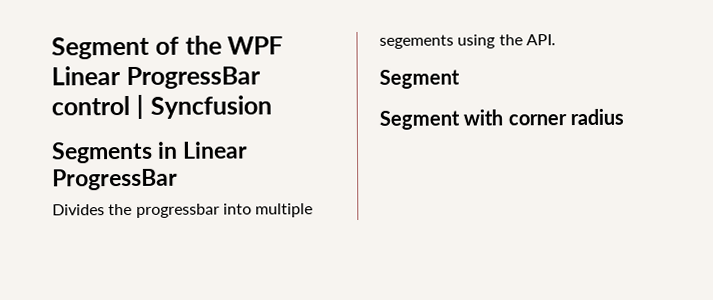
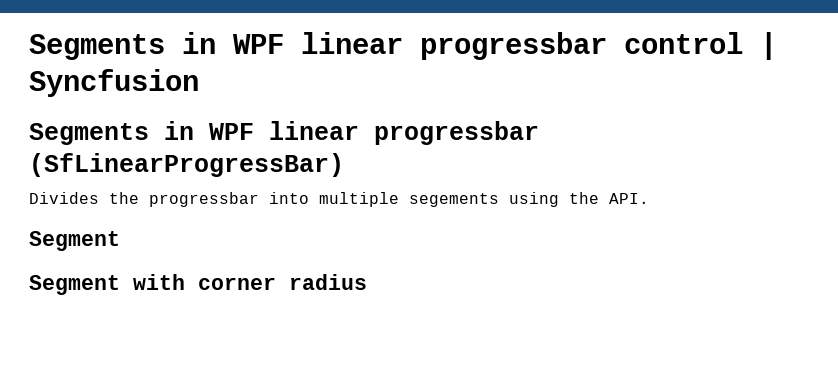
- Segment of the WPF Linear ProgressBar control | Syncfusion
+ Segments in WPF linear progressbar control | Syncfusion
- Segments in Linear ProgressBar
+ Segments in WPF linear progressbar (SfLinearProgressBar)

